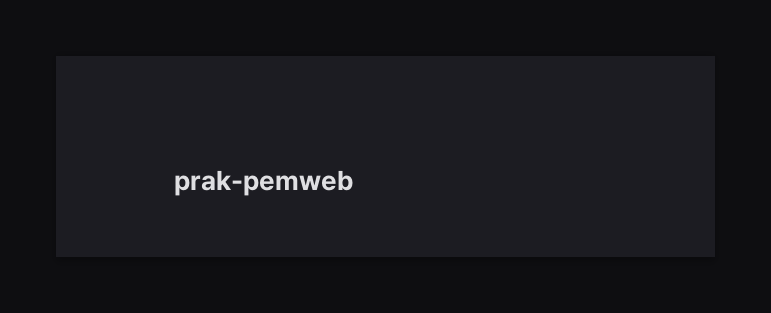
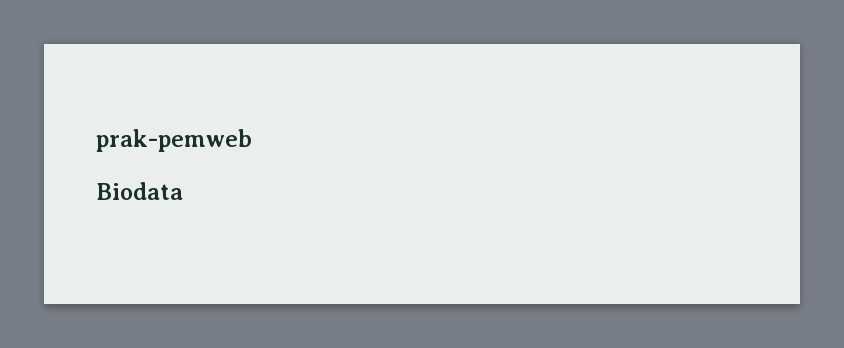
+ Biodata

